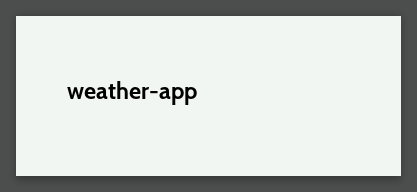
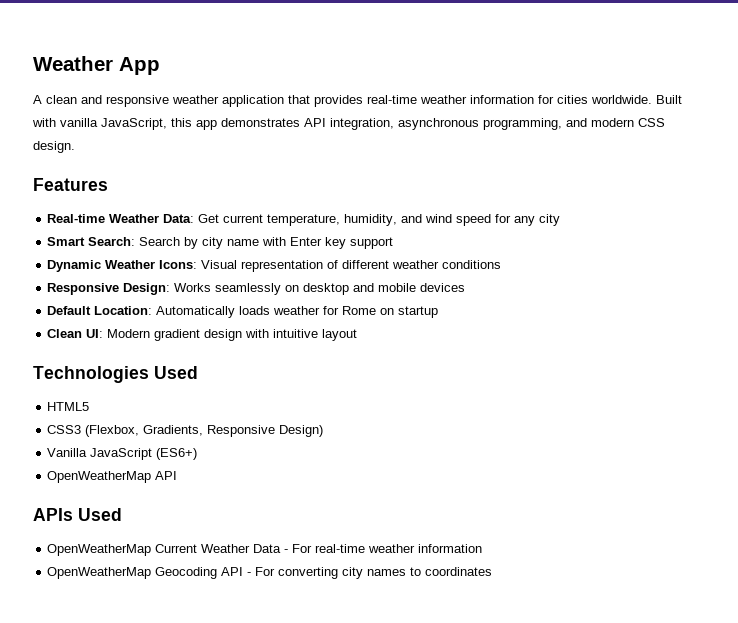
- weather-app
+ Weather App
+ A clean and responsive weather application that provides real-time weather information for cities worldwide. Built with vanilla JavaScript, this app demonstrates API integration, asynchronous programming, and modern CSS design.
+ Features
+ Real-time Weather Data: Get current temperature, humidity, and wind speed for any city
+ Smart Search: Search by city name with Enter key support
+ Dynamic Weather Icons: Visual representation of different weather conditions
+ Responsive Design: Works seamlessly on desktop and mobile devices
+ Default Location: Automatically loads weather for Rome on startup
+ Clean UI: Modern gradient design with intuitive layout
+ Technologies Used
+ HTML5
+ CSS3 (Flexbox, Gradients, Responsive Design)
+ Vanilla JavaScript (ES6+)
+ OpenWeatherMap API
+ APIs Used
+ OpenWeatherMap Current Weather Data - For real-time weather information
+ OpenWeatherMap Geocoding API - For converting city names to coordinates

